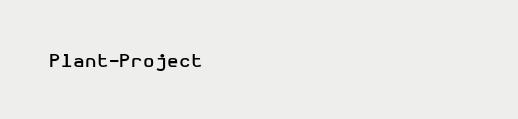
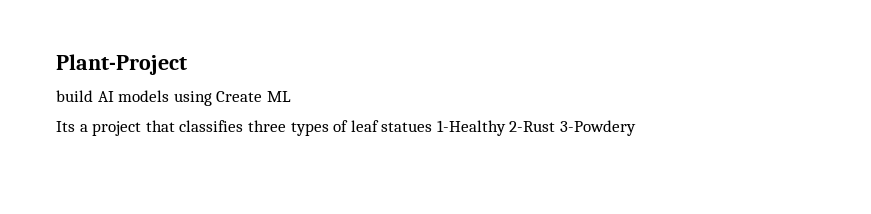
+ build AI models using Create ML
+ Its a project that classifies three types of leaf statues 1-Healthy 2-Rust 3-Powdery

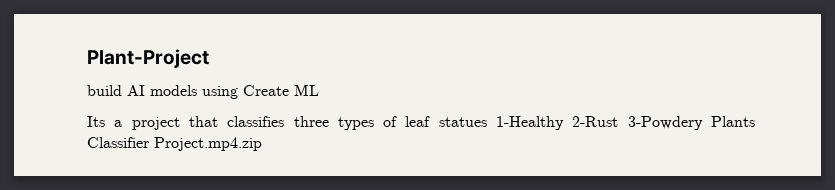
- Its a project that classifies three types of leaf statues 1-Healthy 2-Rust 3-Powdery
+ Its a project that classifies three types of leaf statues 1-Healthy 2-Rust 3-Powdery Plants Classifier Project.mp4.zip

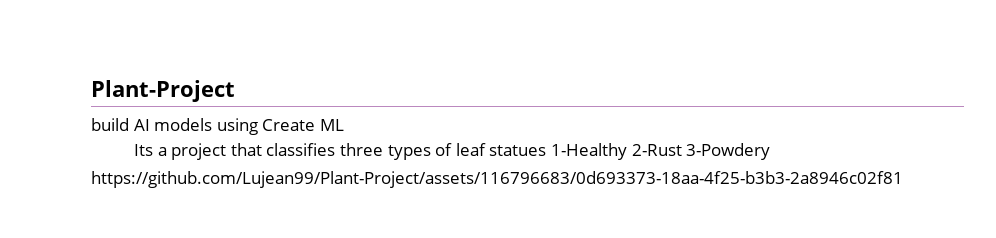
- Its a project that classifies three types of leaf statues 1-Healthy 2-Rust 3-Powdery Plants Classifier Project.mp4.zip
+ Its a project that classifies three types of leaf statues 1-Healthy 2-Rust 3-Powdery
+ https://github.com/Lujean99/Plant-Project/assets/116796683/0d693373-18aa-4f25-b3b3-2a8946c02f81

